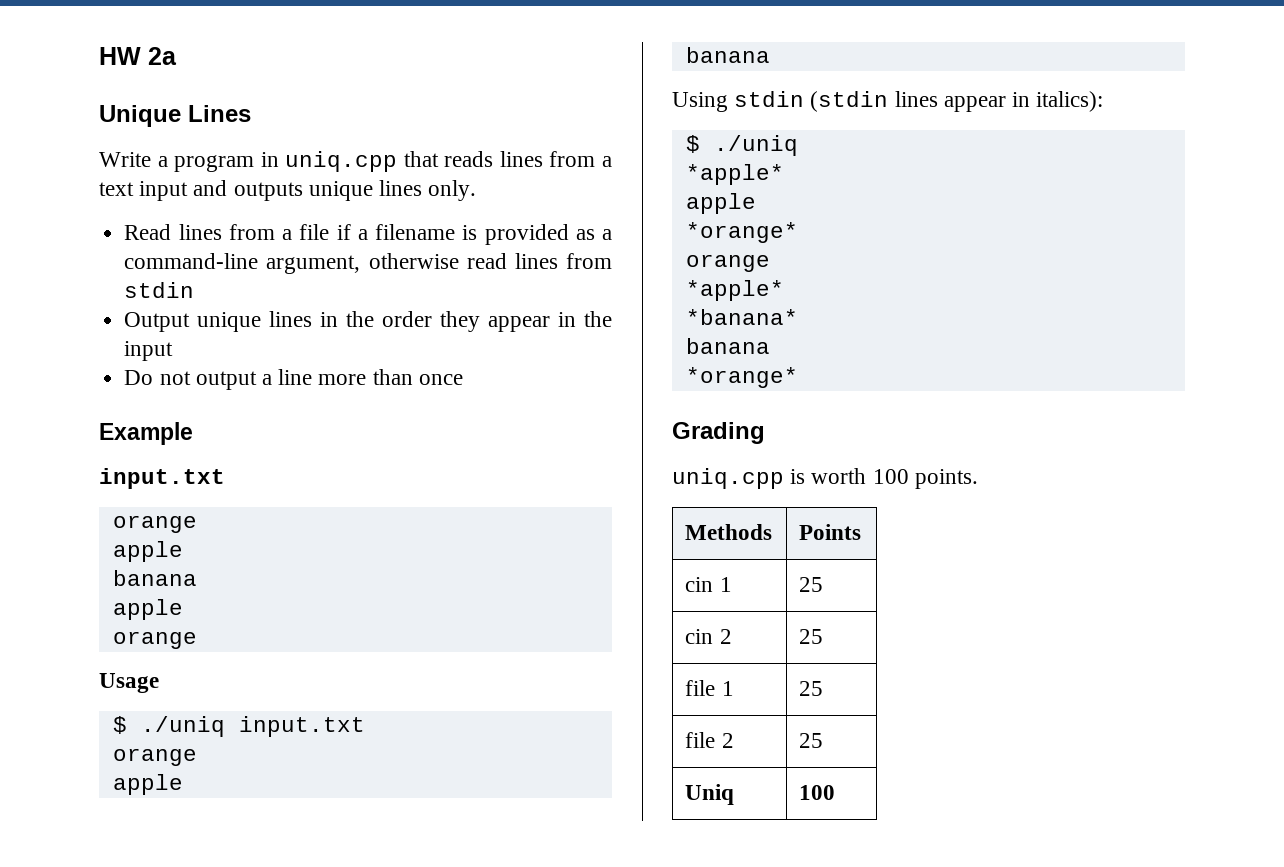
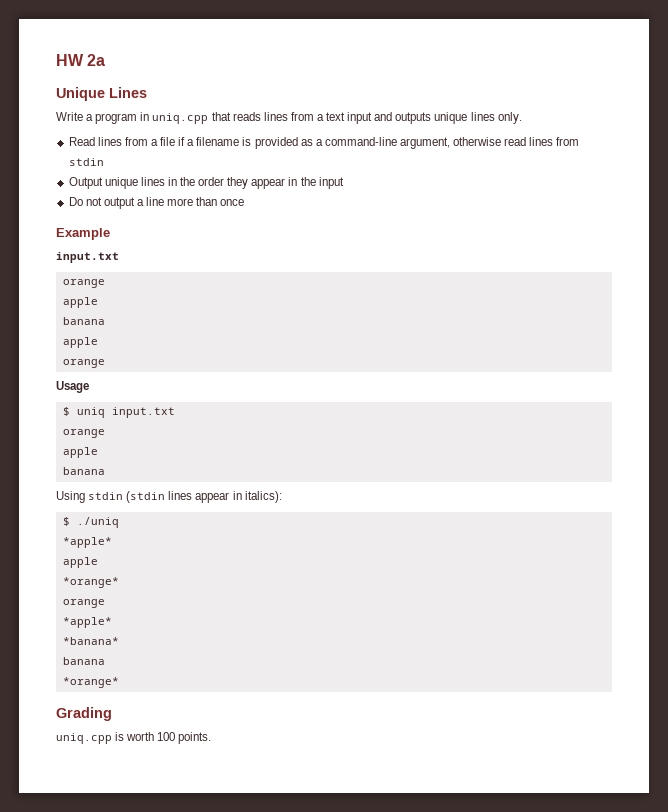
- $ ./uniq input.txt
+ $ uniq input.txt
- Methods | Points
- cin 1 | 25
- cin 2 | 25
- file 1 | 25
- file 2 | 25
- Uniq | 100

